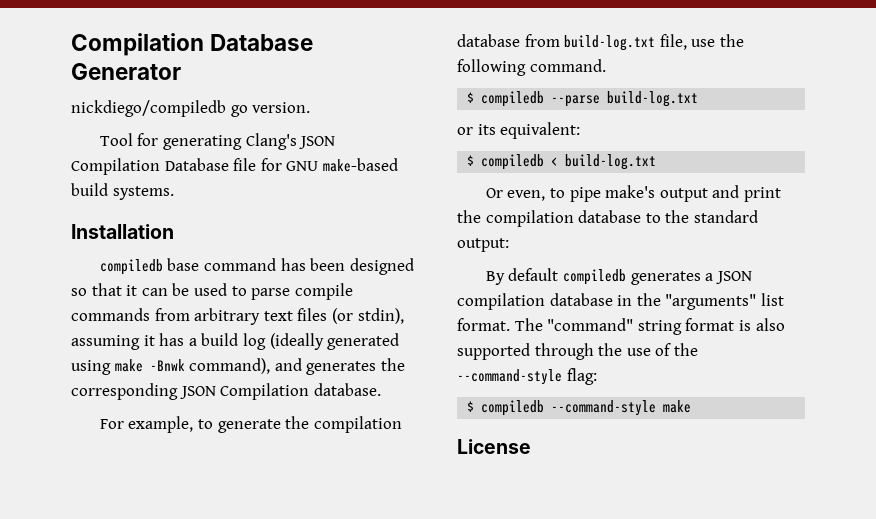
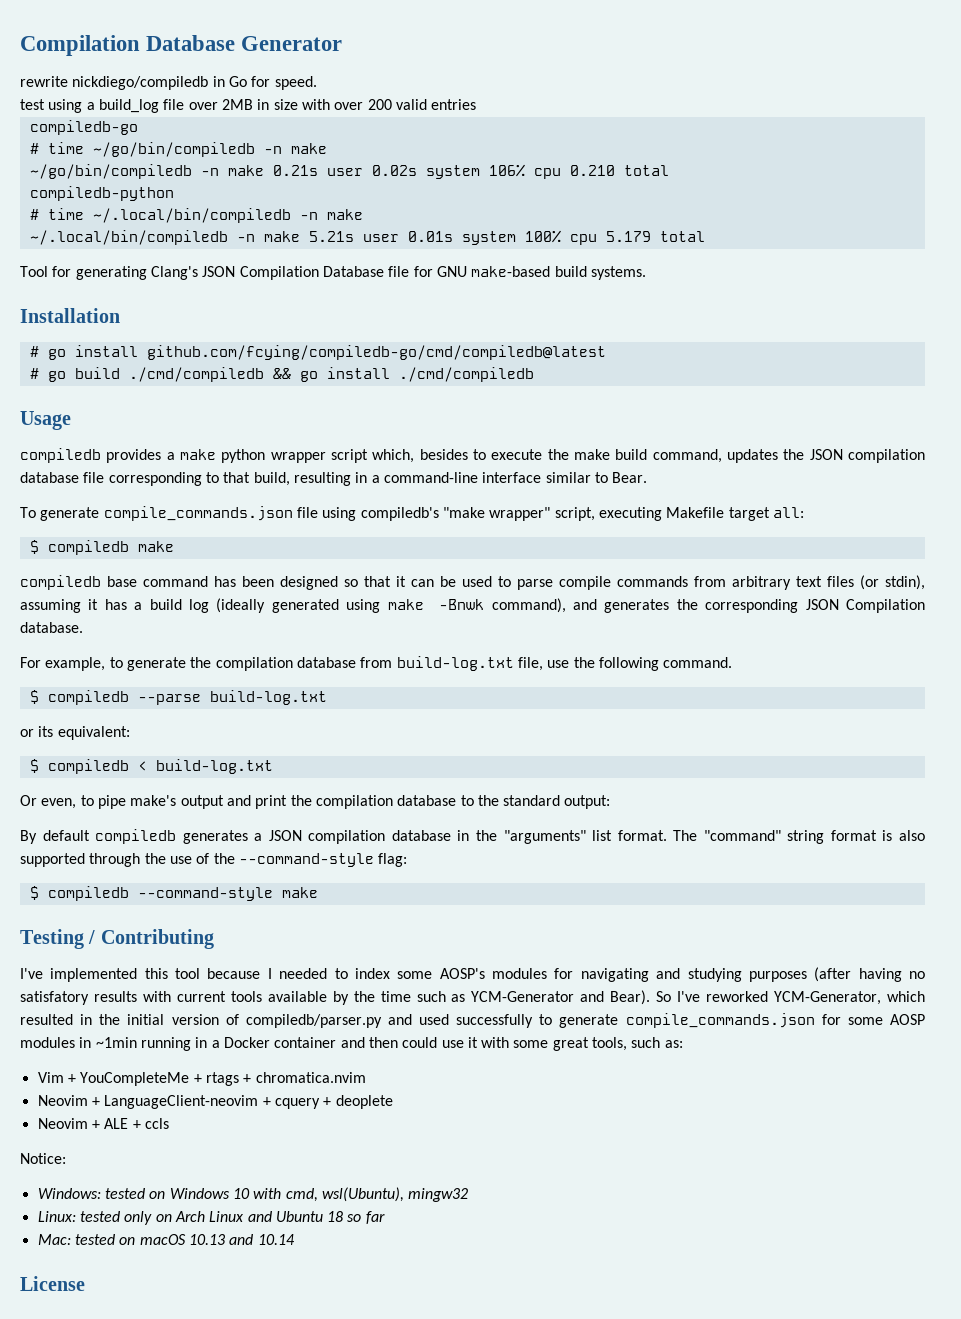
- nickdiego/compiledb go version.
+ rewrite nickdiego/compiledb in Go for speed.
+ test using a build_log file over 2MB in size with over 200 valid entries
+ compiledb-go
+ # time ~/go/bin/compiledb -n make
+ ~/go/bin/compiledb -n make 0.21s user 0.02s system 106% cpu 0.210 total
+ compiledb-python
+ # time ~/.local/bin/compiledb -n make
+ ~/.local/bin/compiledb -n make 5.21s user 0.01s system 100% cpu 5.179 total
+ # go install github.com/fcying/compiledb-go/cmd/compiledb@latest
+ # go build ./cmd/compiledb && go install ./cmd/compiledb
+ Usage
+ compiledb provides a make python wrapper script which, besides to execute the make build command, updates the JSON compilation database file corresponding to that build, resulting in a command-line interface similar to Bear.
+ To generate compile_commands.json file using compiledb's "make wrapper" script, executing Makefile target all:
+ $ compiledb make
+ Testing / Contributing
+ I've implemented this tool because I needed to index some AOSP's modules for navigating and studying purposes (after having no satisfatory results with current tools available by the time such as YCM-Generator and Bear). So I've reworked YCM-Generator, which resulted in the initial version of compiledb/parser.py and used successfully to generate compile_commands.json for some AOSP modules in ~1min running in a Docker container and then could use it with some great tools, such as:
+ Vim + YouCompleteMe + rtags + chromatica.nvim
+ Neovim + LanguageClient-neovim + cquery + deoplete
+ Neovim + ALE + ccls
+ Notice:
+ Windows: tested on Windows 10 with cmd, wsl(Ubuntu), mingw32
+ Linux: tested only on Arch Linux and Ubuntu 18 so far
+ Mac: tested on macOS 10.13 and 10.14

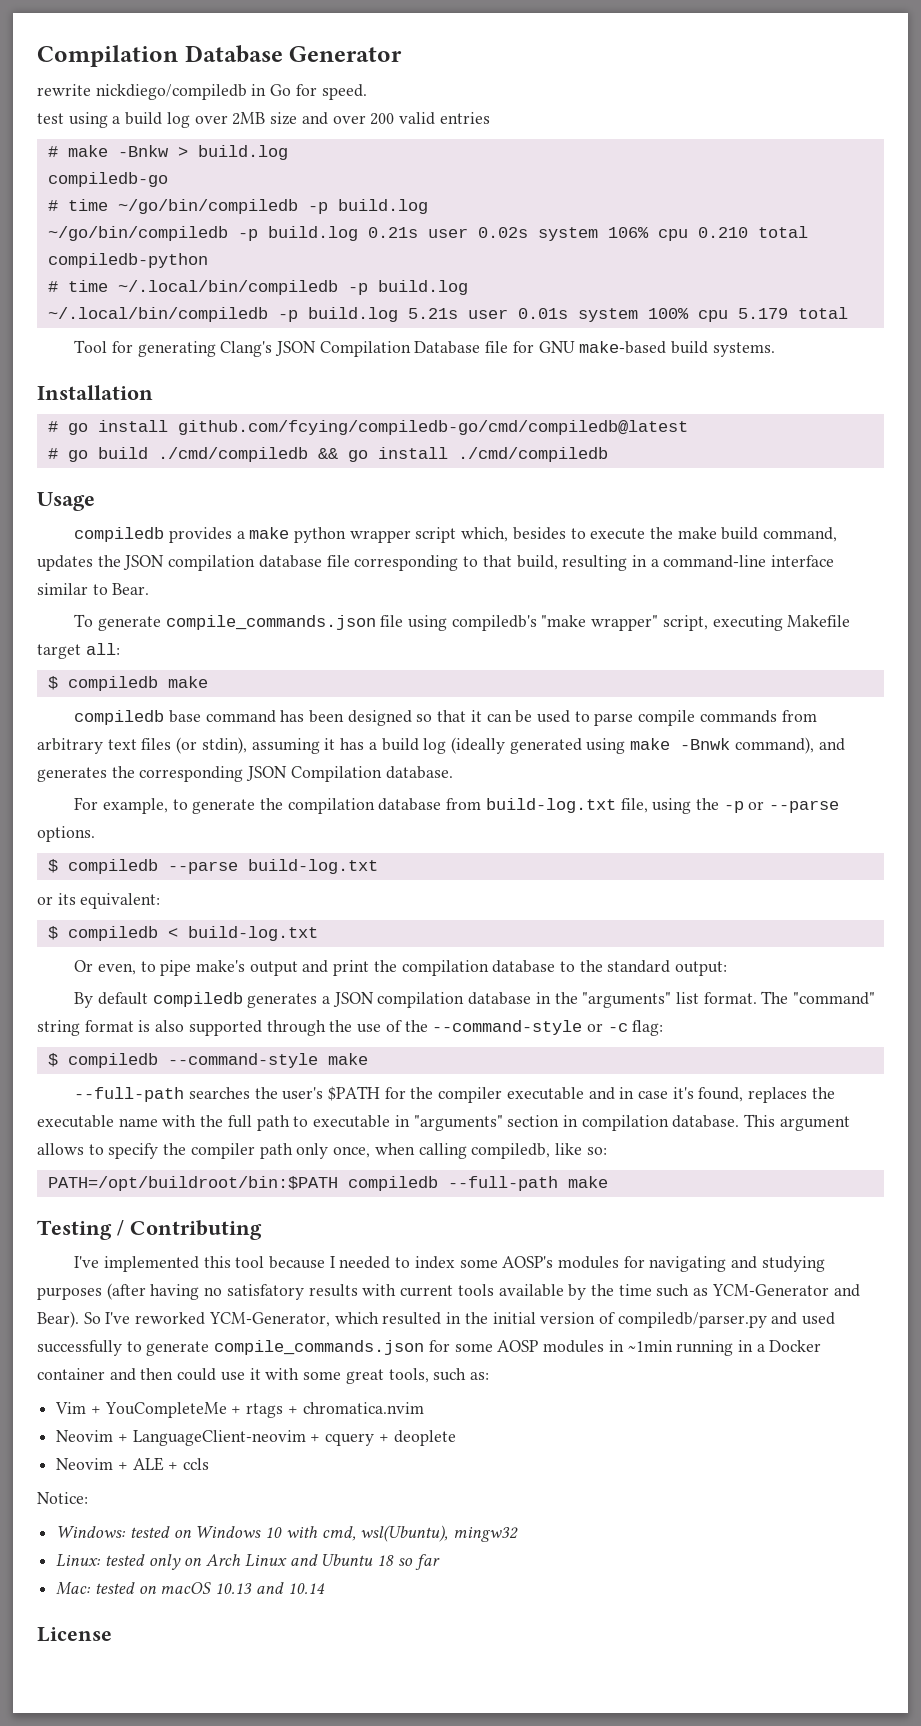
- test using a build_log file over 2MB in size with over 200 valid entries
+ test using a build log over 2MB size and over 200 valid entries
+ # make -Bnkw > build.log
- # time ~/go/bin/compiledb -n make
- ~/go/bin/compiledb -n make 0.21s user 0.02s system 106% cpu 0.210 total
+ # time ~/go/bin/compiledb -p build.log
+ ~/go/bin/compiledb -p build.log 0.21s user 0.02s system 106% cpu 0.210 total
- # time ~/.local/bin/compiledb -n make
- ~/.local/bin/compiledb -n make 5.21s user 0.01s system 100% cpu 5.179 total
+ # time ~/.local/bin/compiledb -p build.log
+ ~/.local/bin/compiledb -p build.log 5.21s user 0.01s system 100% cpu 5.179 total
- For example, to generate the compilation database from build-log.txt file, use the following command.
+ For example, to generate the compilation database from build-log.txt file, using the -p or --parse options.
- The "command" string format is also supported through the use of the --command-style flag:
+ The "command" string format is also supported through the use of the --command-style or -c flag:
+ --full-path searches the user's $PATH for the compiler executable and in case it's found, replaces the executable name with the full path to executable in "arguments" section in compilation database. This argument allows to specify the compiler path only once, when calling compiledb, like so:
+ PATH=/opt/buildroot/bin:$PATH compiledb --full-path make

